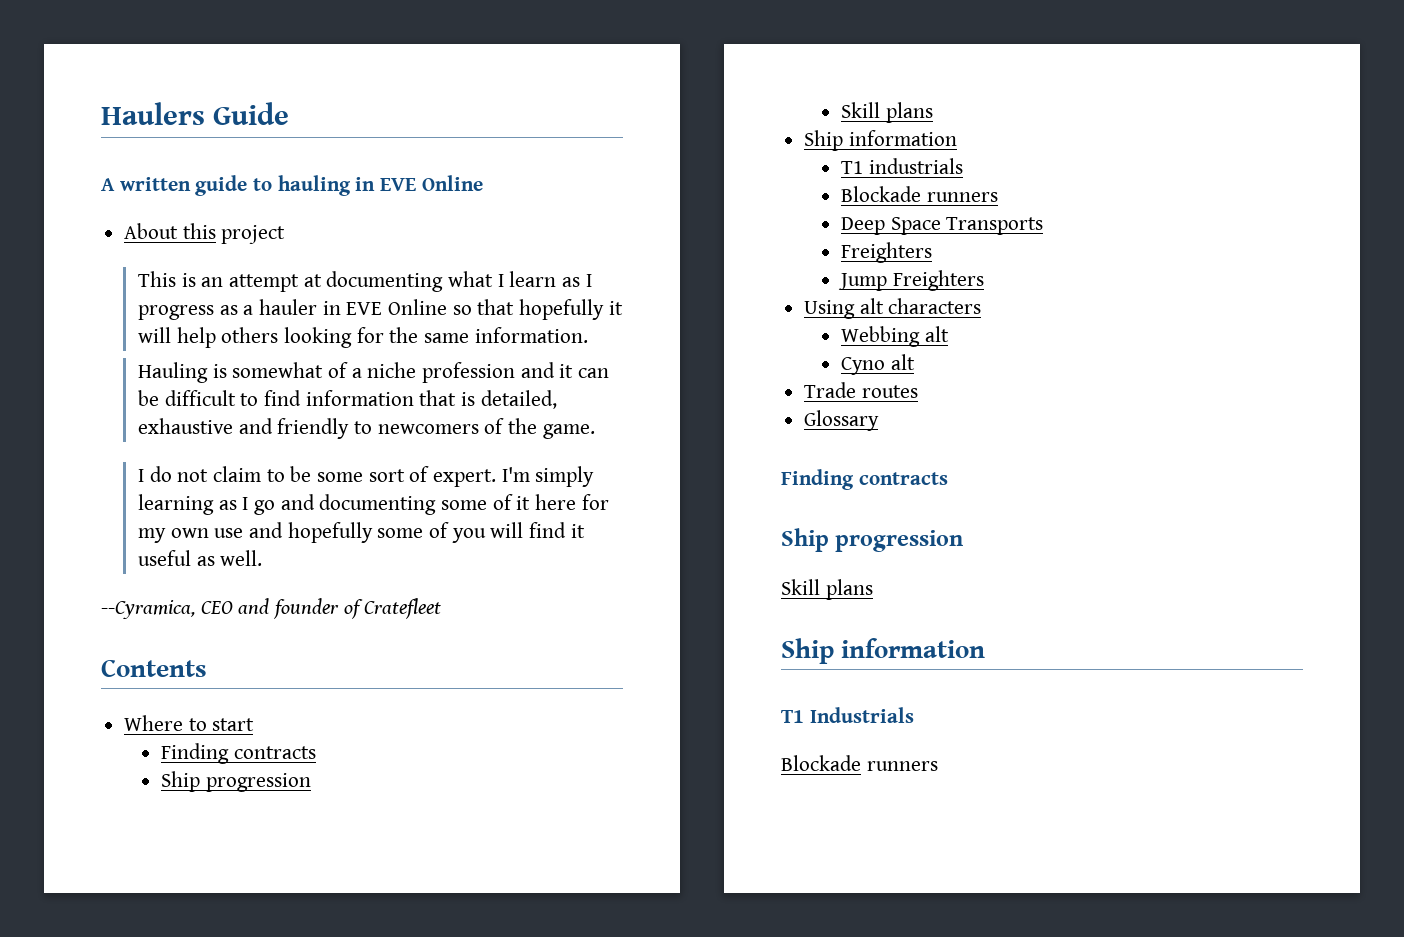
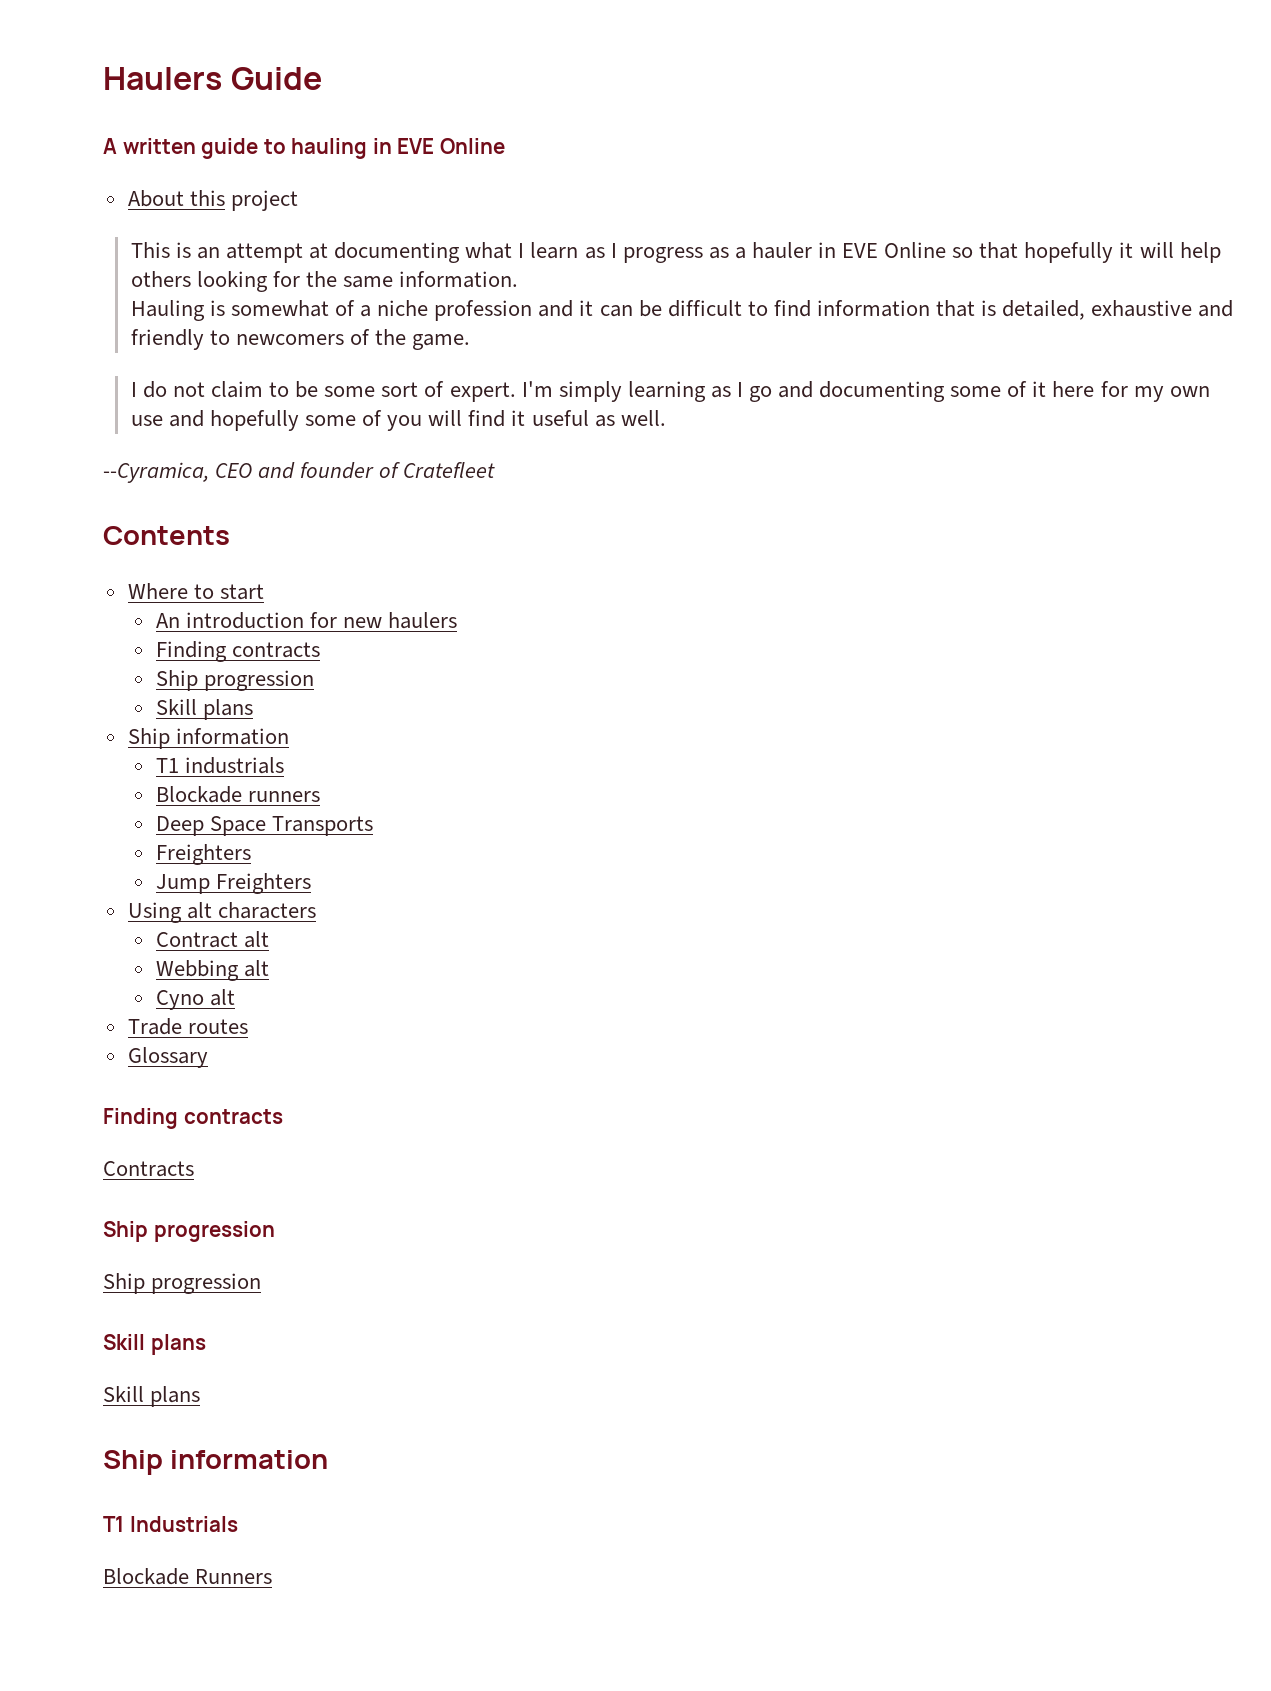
+ An introduction for new haulers
+ Contract alt
  Glossary
  Finding contracts
+ Contracts
  Ship progression
+ Ship progression
+ Skill plans
  T1 Industrials
- Blockade runners
+ Blockade Runners

